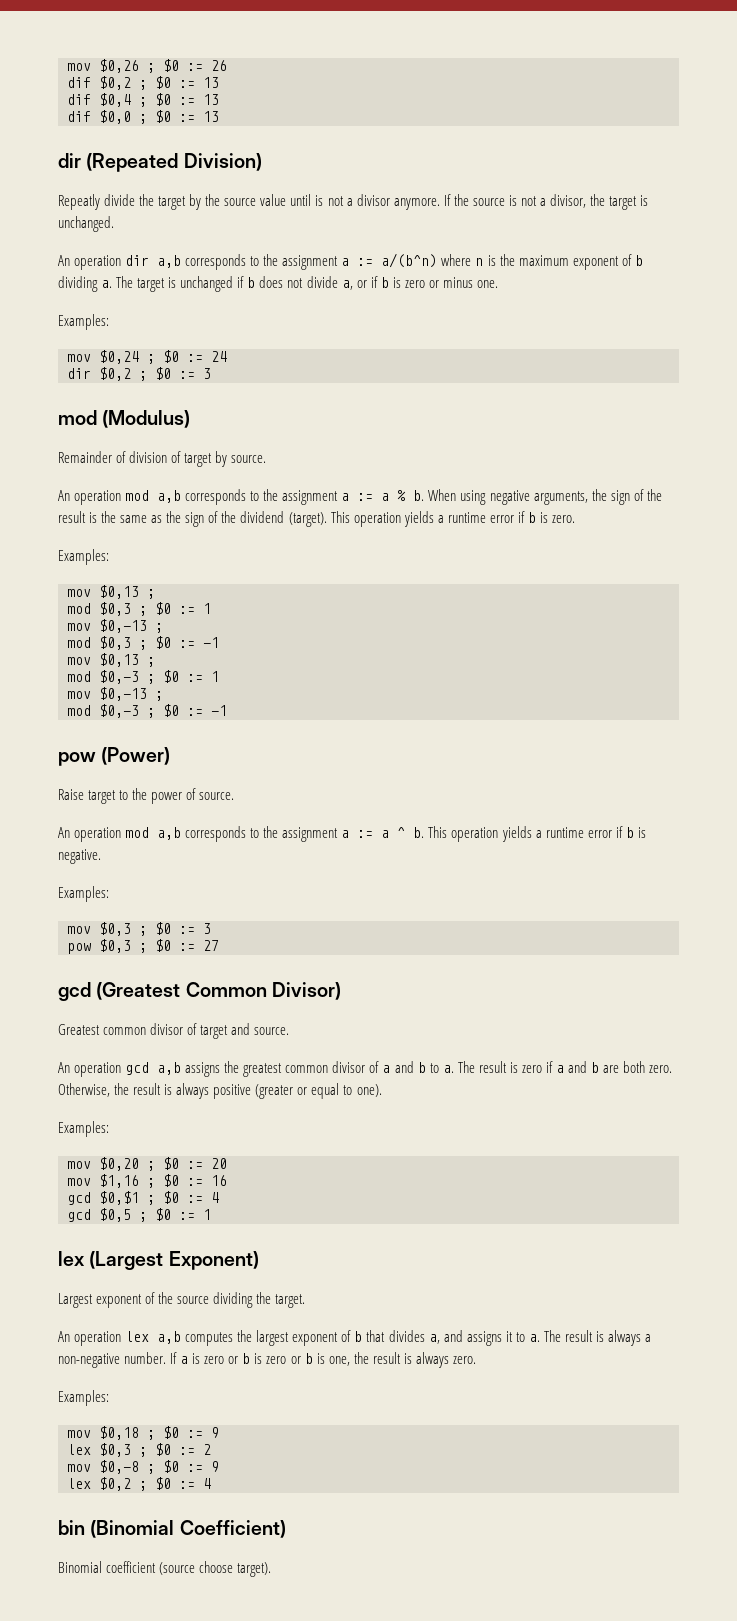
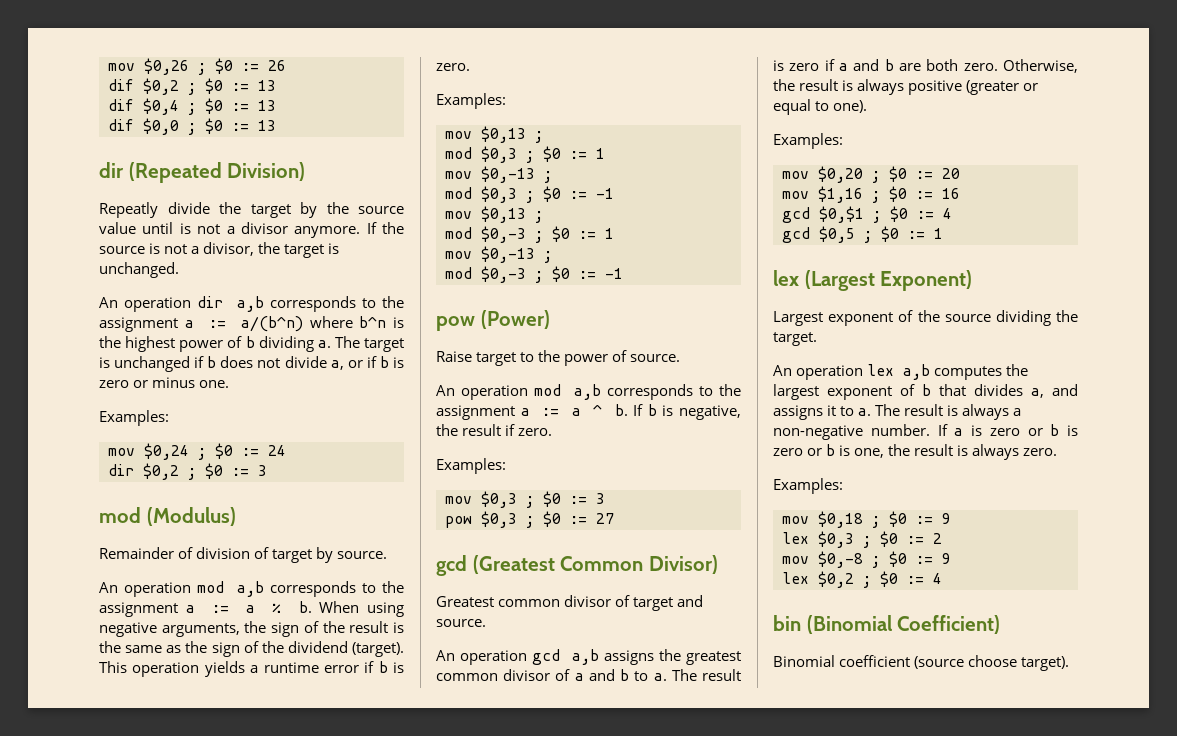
- An operation dir a,b corresponds to the assignment a := a/(b^n) where n is the maximum exponent of b dividing a.
+ An operation dir a,b corresponds to the assignment a := a/(b^n) where b^n is the highest power of b dividing a.
- This operation yields a runtime error if b is negative.
+ If b is negative, the result if zero.

